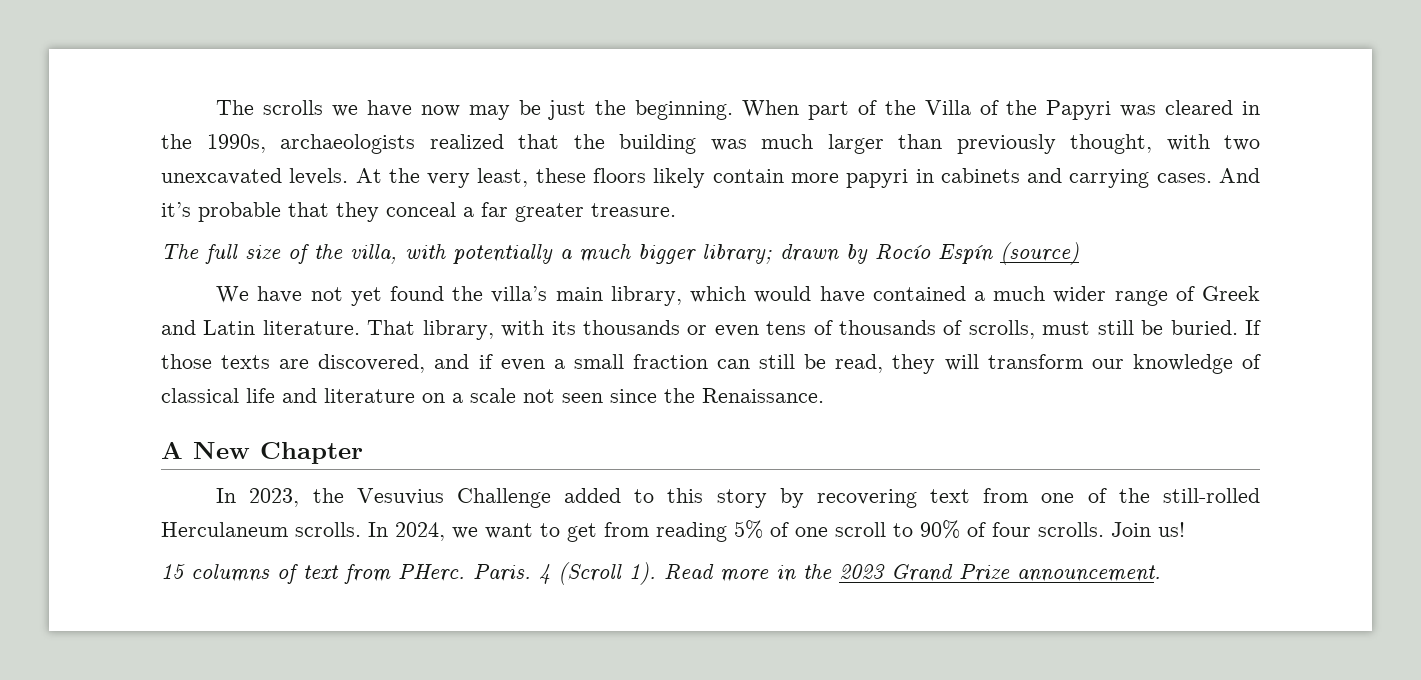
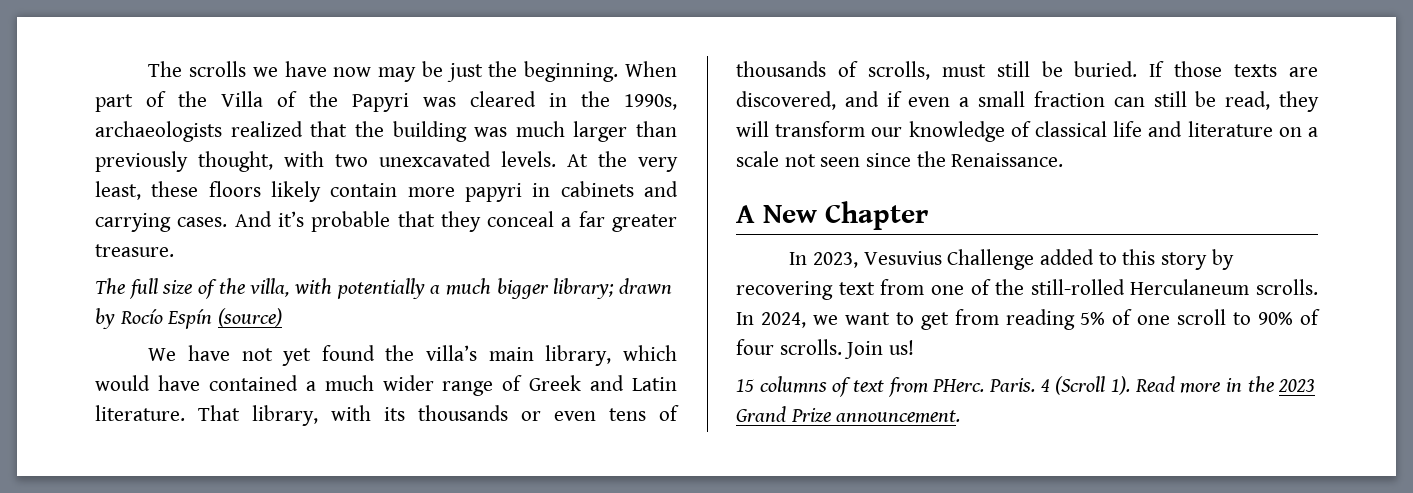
- In 2023, the Vesuvius Challenge added to this story by recovering text from one of the still-rolled Herculaneum scrolls.
+ In 2023, Vesuvius Challenge added to this story by recovering text from one of the still-rolled Herculaneum scrolls.

